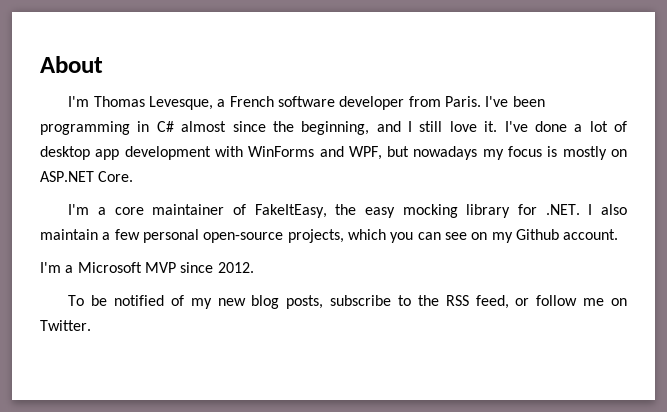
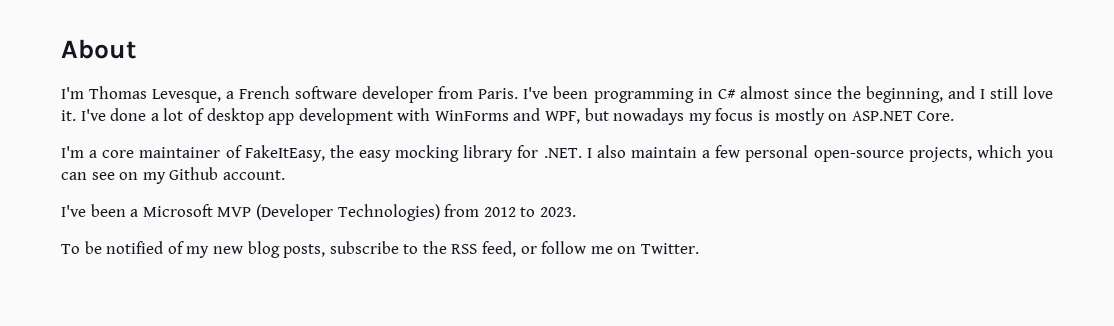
- I'm a Microsoft MVP since 2012.
+ I've been a Microsoft MVP (Developer Technologies) from 2012 to 2023.

